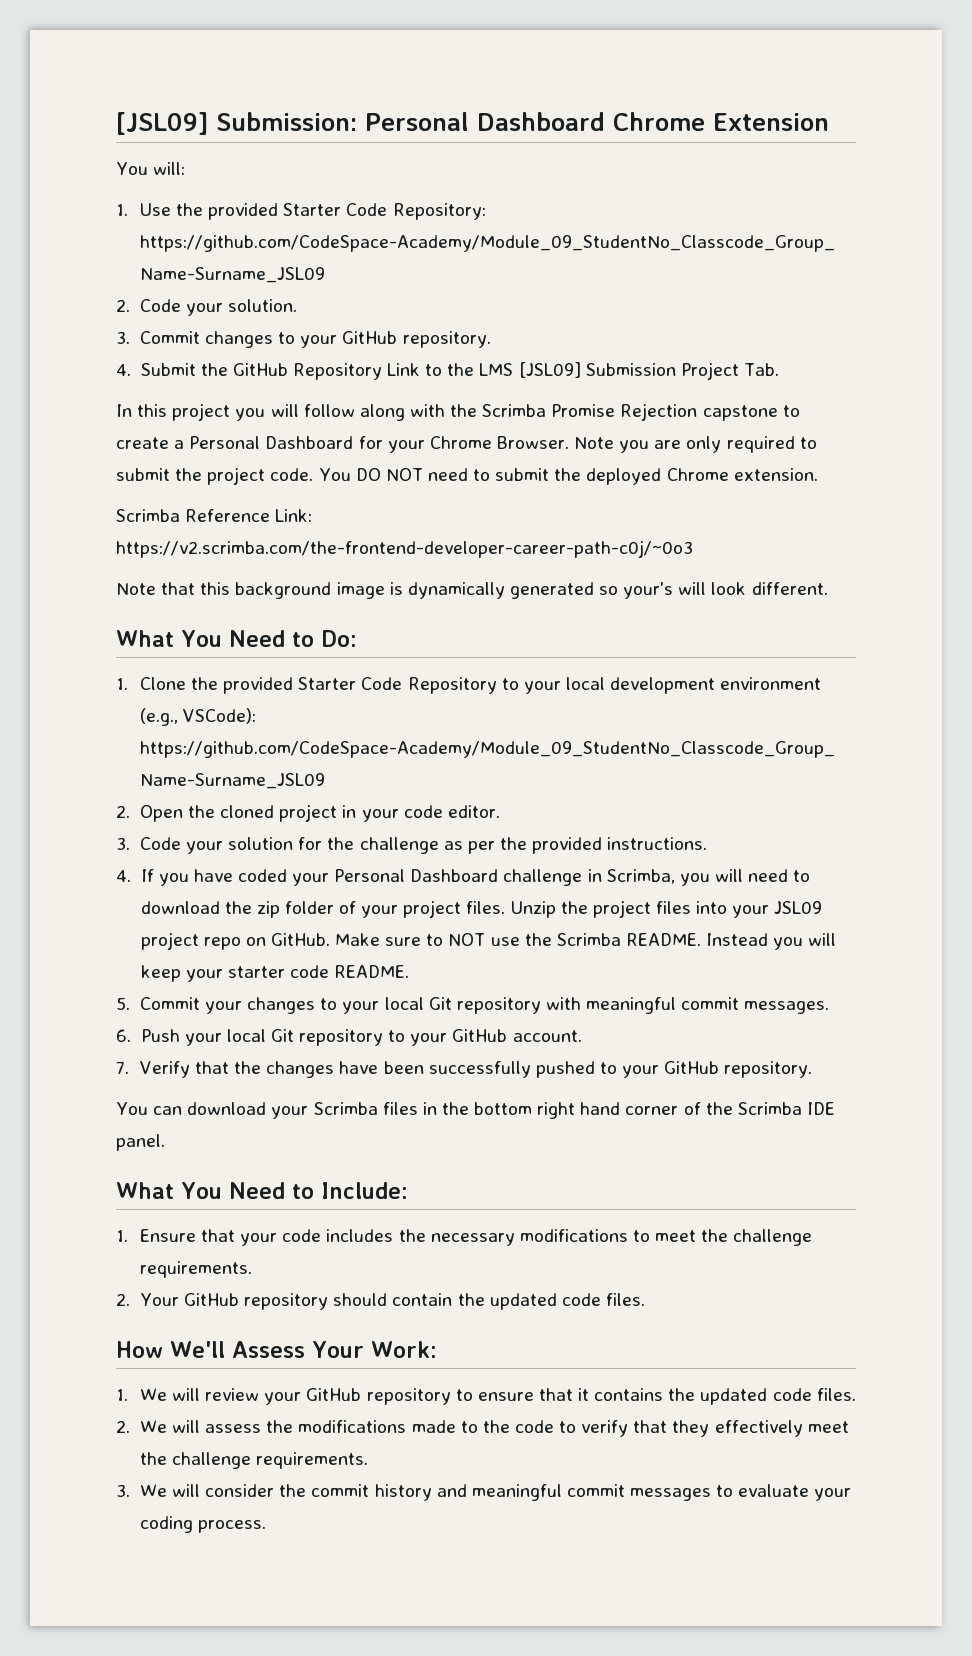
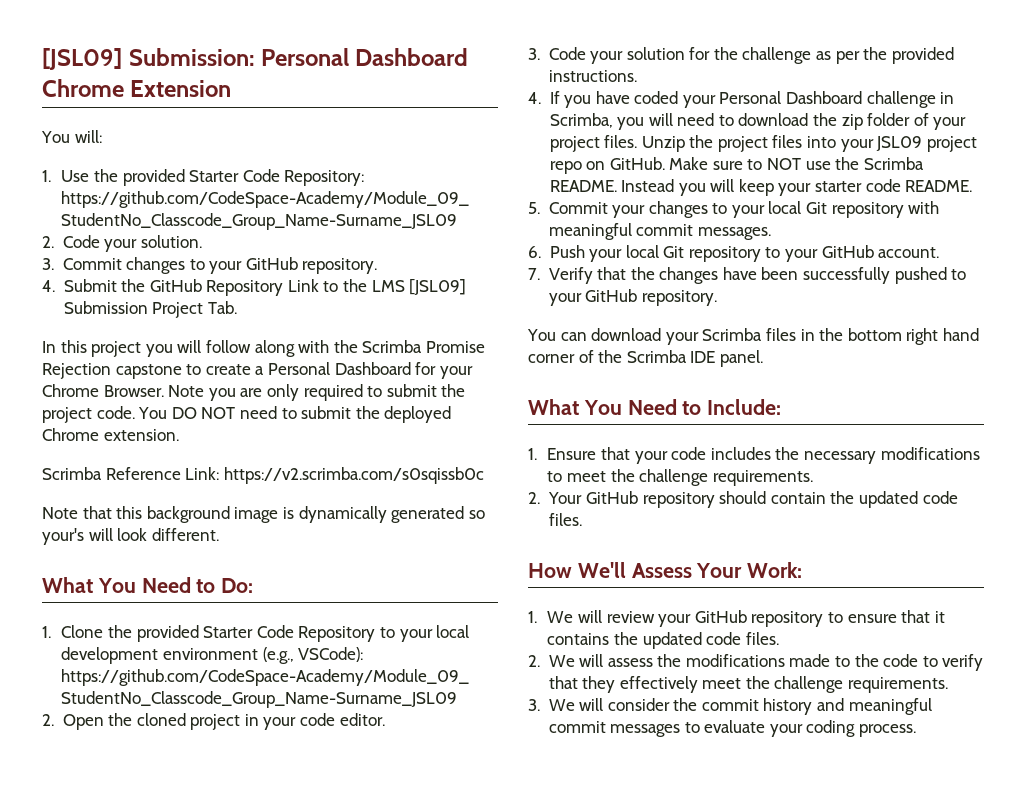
- Scrimba Reference Link: https://v2.scrimba.com/the-frontend-developer-career-path-c0j/~0o3
+ Scrimba Reference Link: https://v2.scrimba.com/s0sqissb0c

